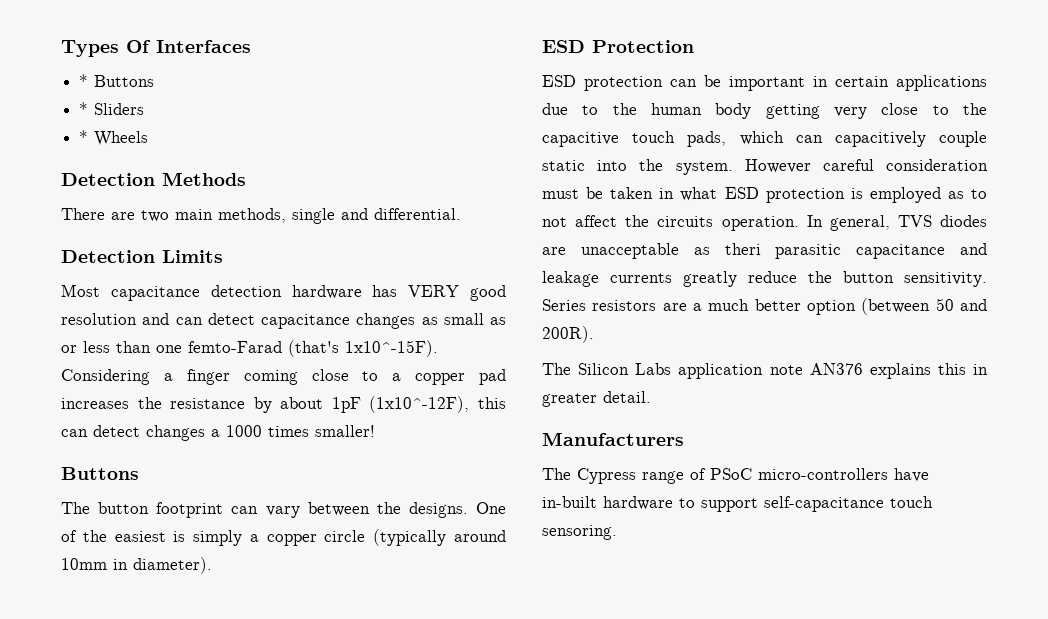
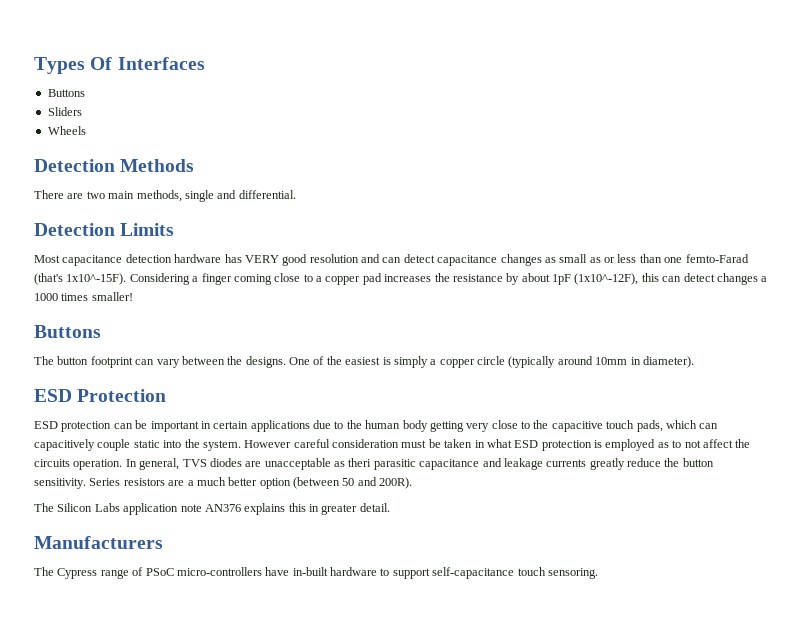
  Types Of Interfaces
- * Buttons
- * Sliders
+ Buttons
+ Sliders
- * Wheels
+ Wheels

